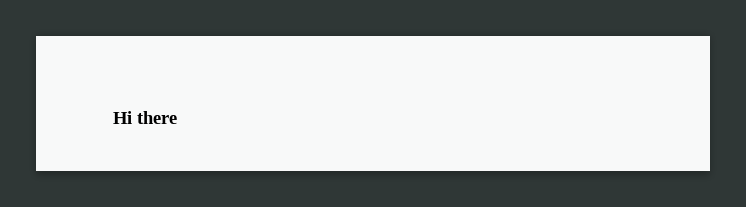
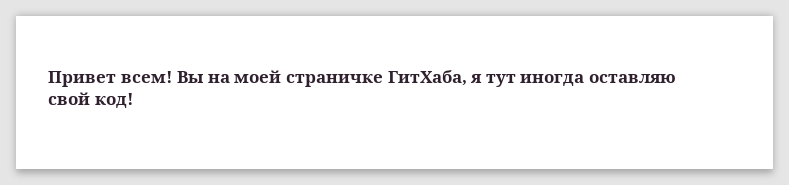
- Hi there
+ Привет всем! Вы на моей страничке ГитХаба, я тут иногда оставляю свой код!

